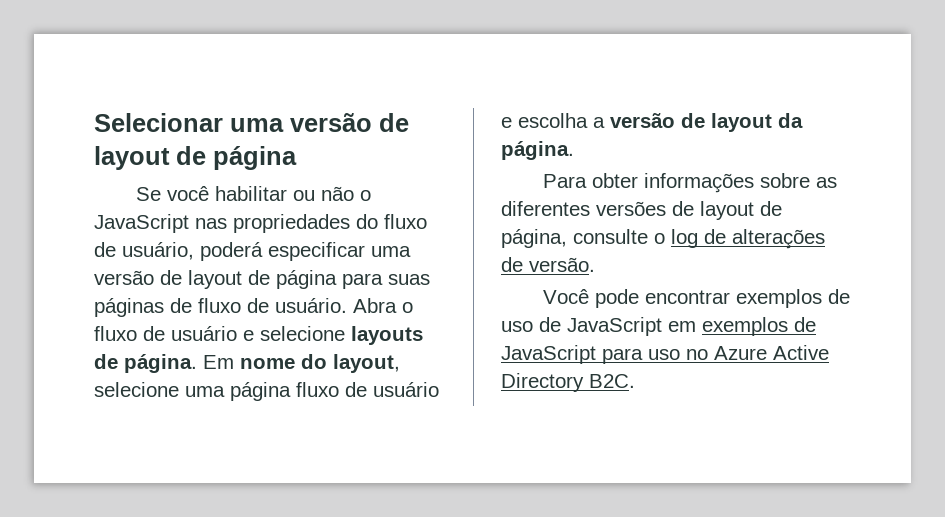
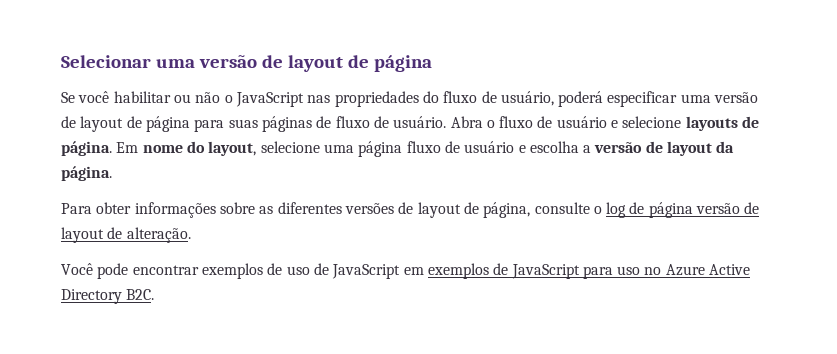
- Para obter informações sobre as diferentes versões de layout de página, consulte o log de alterações de versão.
+ Para obter informações sobre as diferentes versões de layout de página, consulte o log de página versão de layout de alteração.

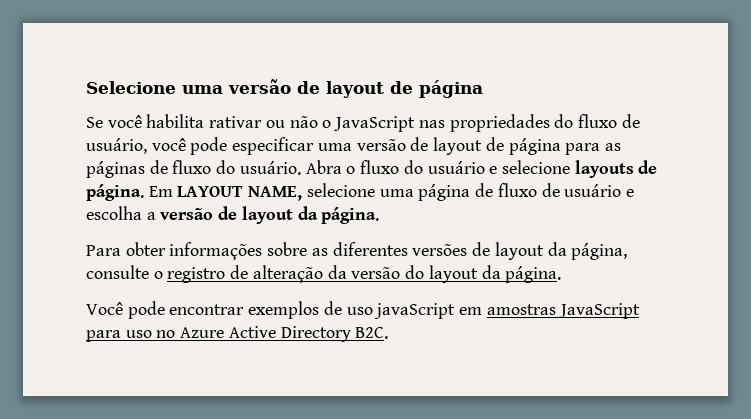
- Selecionar uma versão de layout de página
+ Selecione uma versão de layout de página
- Se você habilitar ou não o JavaScript nas propriedades do fluxo de usuário, poderá especificar uma versão de layout de página para suas páginas de fluxo de usuário.
+ Se você habilita rativar ou não o JavaScript nas propriedades do fluxo de usuário, você pode especificar uma versão de layout de página para as páginas de fluxo do usuário.
- Abra o fluxo de usuário e selecione layouts de página.
+ Abra o fluxo do usuário e selecione layouts de página.
- Em nome do layout, selecione uma página fluxo de usuário e escolha a versão de layout da página.
+ Em LAYOUT NAME, selecione uma página de fluxo de usuário e escolha a versão de layout da página.
- Para obter informações sobre as diferentes versões de layout de página, consulte o log de página versão de layout de alteração.
+ Para obter informações sobre as diferentes versões de layout da página, consulte o registro de alteração da versão do layout da página.
- Você pode encontrar exemplos de uso de JavaScript em exemplos de JavaScript para uso no Azure Active Directory B2C.
+ Você pode encontrar exemplos de uso javaScript em amostras JavaScript para uso no Azure Active Directory B2C.

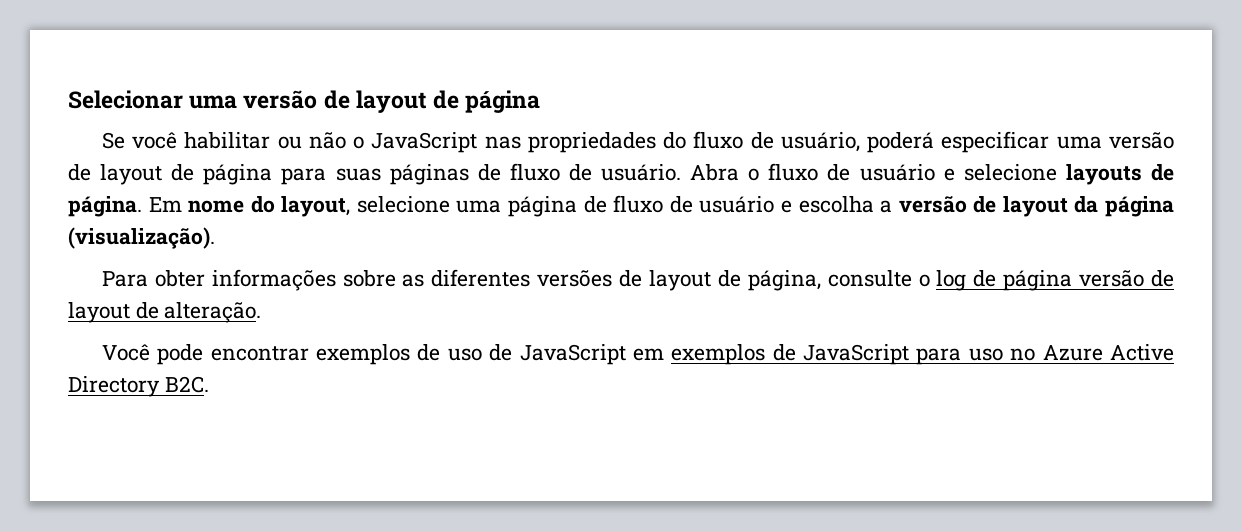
- Selecione uma versão de layout de página
+ Selecionar uma versão de layout de página
- Se você habilita rativar ou não o JavaScript nas propriedades do fluxo de usuário, você pode especificar uma versão de layout de página para as páginas de fluxo do usuário.
+ Se você habilitar ou não o JavaScript nas propriedades do fluxo de usuário, poderá especificar uma versão de layout de página para suas páginas de fluxo de usuário.
- Abra o fluxo do usuário e selecione layouts de página.
+ Abra o fluxo de usuário e selecione layouts de página.
- Em LAYOUT NAME, selecione uma página de fluxo de usuário e escolha a versão de layout da página.
+ Em nome do layout, selecione uma página de fluxo de usuário e escolha a versão de layout da página (visualização).
- Para obter informações sobre as diferentes versões de layout da página, consulte o registro de alteração da versão do layout da página.
+ Para obter informações sobre as diferentes versões de layout de página, consulte o log de página versão de layout de alteração.
- Você pode encontrar exemplos de uso javaScript em amostras JavaScript para uso no Azure Active Directory B2C.
+ Você pode encontrar exemplos de uso de JavaScript em exemplos de JavaScript para uso no Azure Active Directory B2C.

